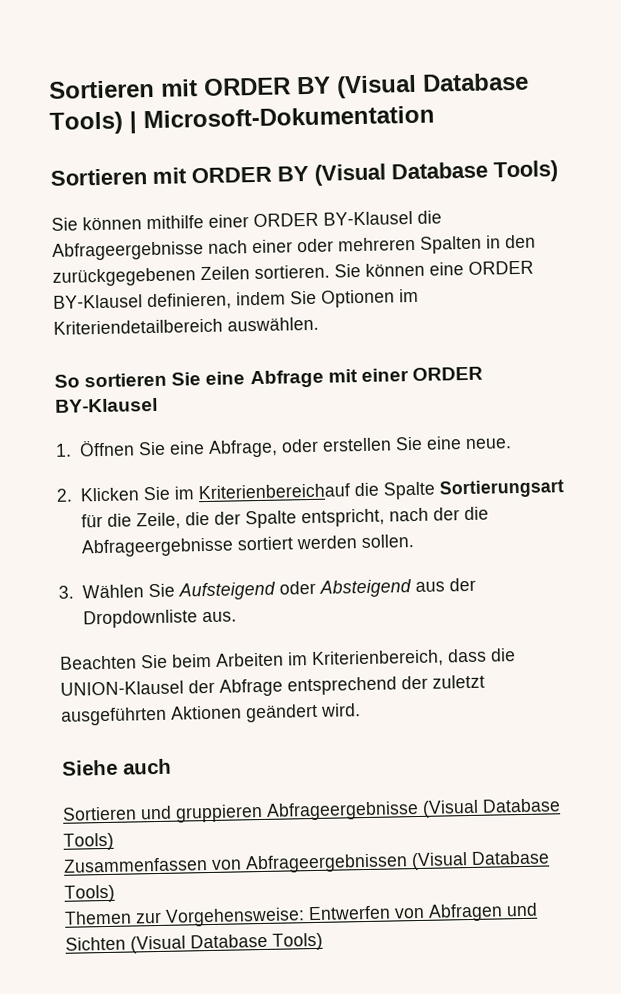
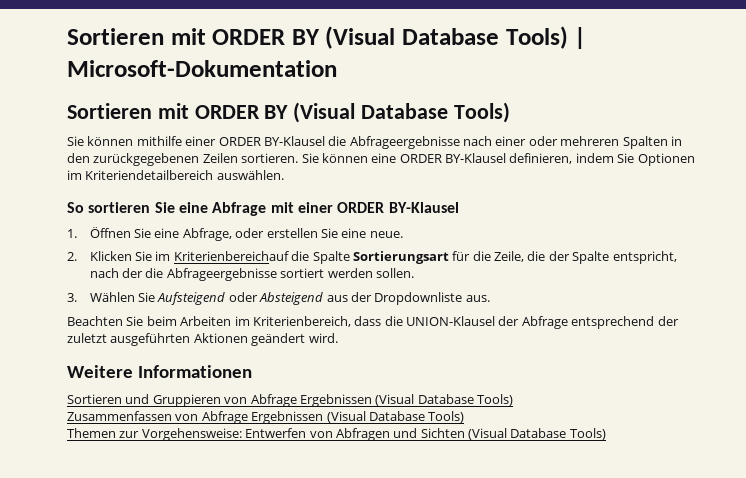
- Siehe auch
+ Weitere Informationen
- Sortieren und gruppieren Abfrageergebnisse (Visual Database Tools)
+ Sortieren und Gruppieren von Abfrage Ergebnissen (Visual Database Tools)
- Zusammenfassen von Abfrageergebnissen (Visual Database Tools)
+ Zusammenfassen von Abfrage Ergebnissen (Visual Database Tools)

